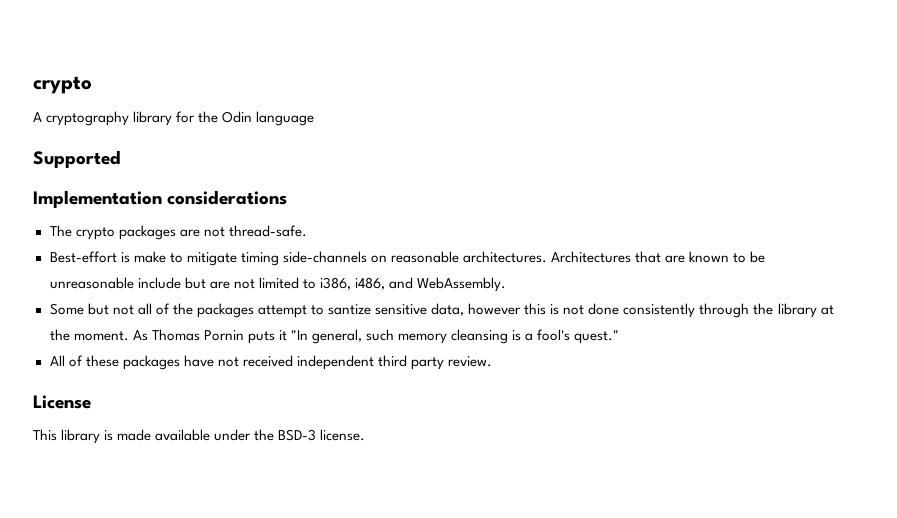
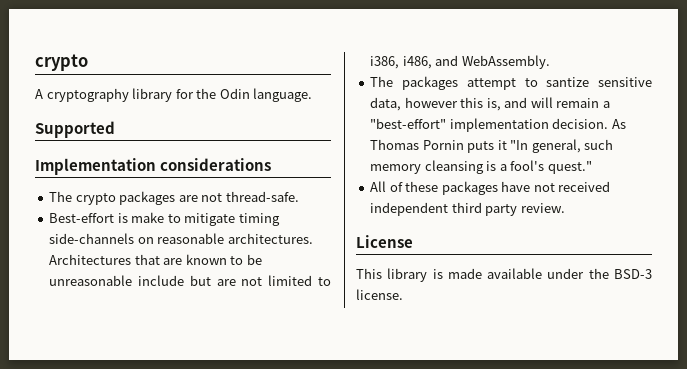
- A cryptography library for the Odin language
+ A cryptography library for the Odin language.
- Some but not all of the packages attempt to santize sensitive data, however this is not done consistently through the library at the moment.
+ The packages attempt to santize sensitive data, however this is, and will remain a "best-effort" implementation decision.

